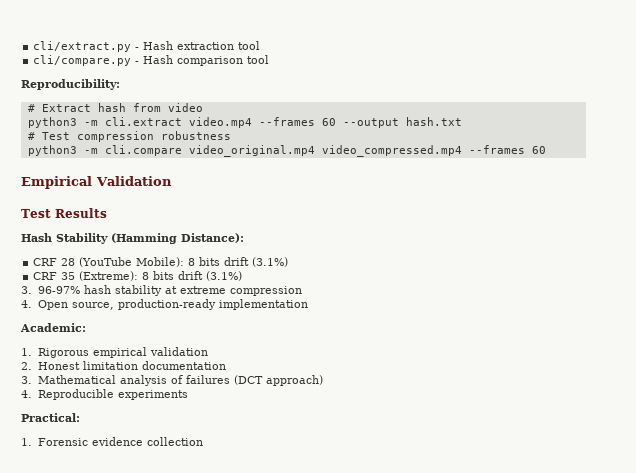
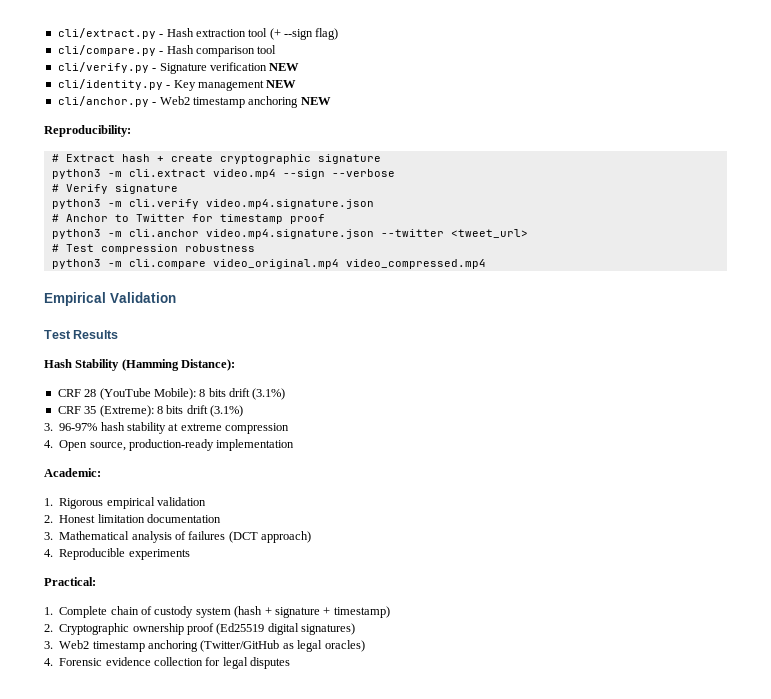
- cli/extract.py - Hash extraction tool
+ cli/extract.py - Hash extraction tool (+ --sign flag)
+ cli/verify.py - Signature verification NEW
+ cli/identity.py - Key management NEW
+ cli/anchor.py - Web2 timestamp anchoring NEW
- # Extract hash from video
+ # Extract hash + create cryptographic signature
- python3 -m cli.extract video.mp4 --frames 60 --output hash.txt
+ python3 -m cli.extract video.mp4 --sign --verbose
+ # Verify signature
+ python3 -m cli.verify video.mp4.signature.json
+ # Anchor to Twitter for timestamp proof
+ python3 -m cli.anchor video.mp4.signature.json --twitter <tweet_url>
- python3 -m cli.compare video_original.mp4 video_compressed.mp4 --frames 60
+ python3 -m cli.compare video_original.mp4 video_compressed.mp4
- 1. Forensic evidence collection
+ 1. Complete chain of custody system (hash + signature + timestamp)
+ 2. Cryptographic ownership proof (Ed25519 digital signatures)
+ 3. Web2 timestamp anchoring (Twitter/GitHub as legal oracles)
+ 4. Forensic evidence collection for legal disputes

